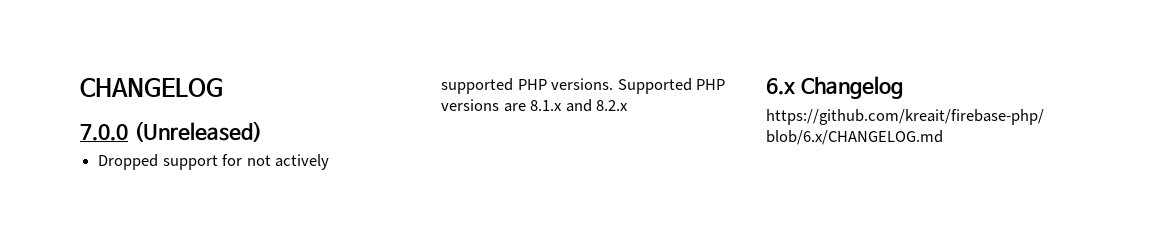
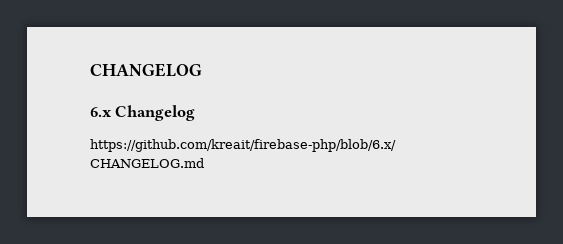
- 7.0.0 (Unreleased)
- Dropped support for not actively supported PHP versions. Supported PHP versions are 8.1.x and 8.2.x

